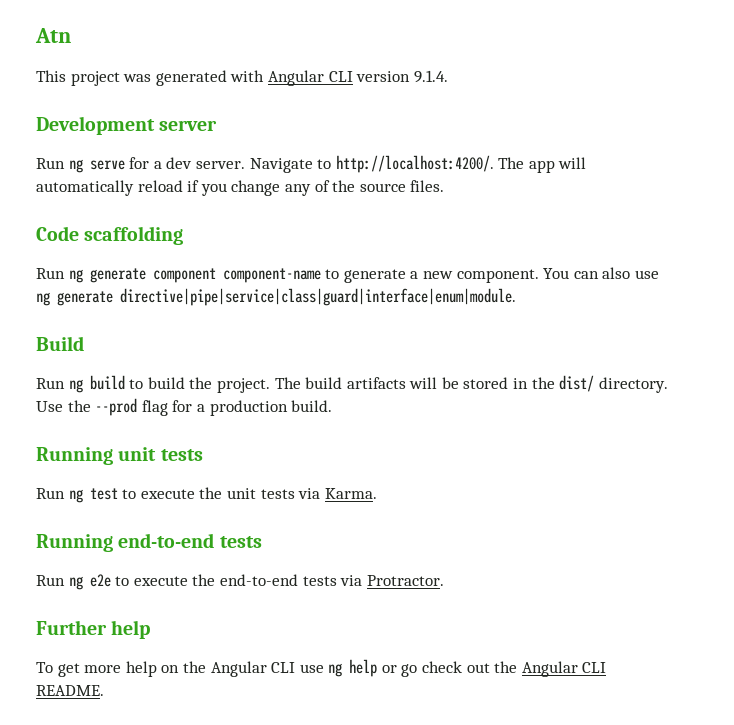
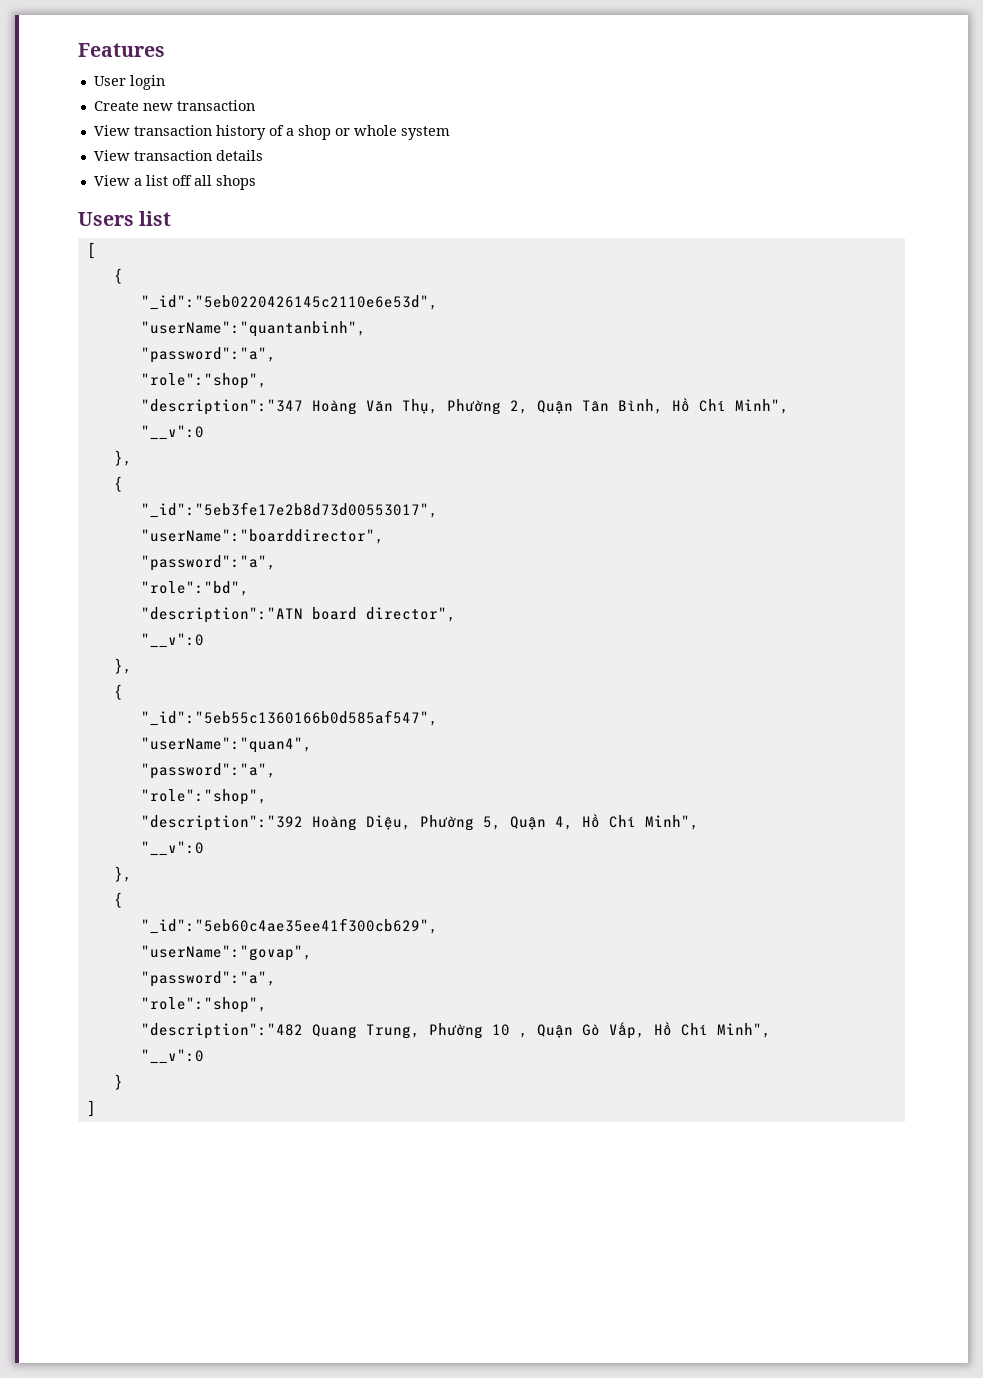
- Atn
- This project was generated with Angular CLI version 9.1.4.
- Development server
- Run ng serve for a dev server. Navigate to http://localhost:4200/. The app will automatically reload if you change any of the source files.
- Code scaffolding
- Run ng generate component component-name to generate a new component. You can also use ng generate directive|pipe|service|class|guard|interface|enum|module.
- Build
- Run ng build to build the project. The build artifacts will be stored in the dist/ directory. Use the --prod flag for a production build.
- Running unit tests
- Run ng test to execute the unit tests via Karma.
- Running end-to-end tests
- Run ng e2e to execute the end-to-end tests via Protractor.
- Further help
- To get more help on the Angular CLI use ng help or go check out the Angular CLI README.
+ Features
+ User login
+ Create new transaction
+ View transaction history of a shop or whole system
+ View transaction details
+ View a list off all shops
+ Users list
+ [
+ {
+ "_id":"5eb0220426145c2110e6e53d",
+ "userName":"quantanbinh",
+ "password":"a",
+ "role":"shop",
+ "description":"347 Hoàng Văn Thụ, Phường 2, Quận Tân Bình, Hồ Chí Minh",
+ "__v":0
+ },
+ {
+ "_id":"5eb3fe17e2b8d73d00553017",
+ "userName":"boarddirector",
+ "password":"a",
+ "role":"bd",
+ "description":"ATN board director",
+ "__v":0
+ },
+ {
+ "_id":"5eb55c1360166b0d585af547",
+ "userName":"quan4",
+ "password":"a",
+ "role":"shop",
+ "description":"392 Hoàng Diệu, Phường 5, Quận 4, Hồ Chí Minh",
+ "__v":0
+ },
+ {
+ "_id":"5eb60c4ae35ee41f300cb629",
+ "userName":"govap",
+ "password":"a",
+ "role":"shop",
+ "description":"482 Quang Trung, Phường 10 , Quận Gò Vấp, Hồ Chí Minh",
+ "__v":0
+ }
+ ]

